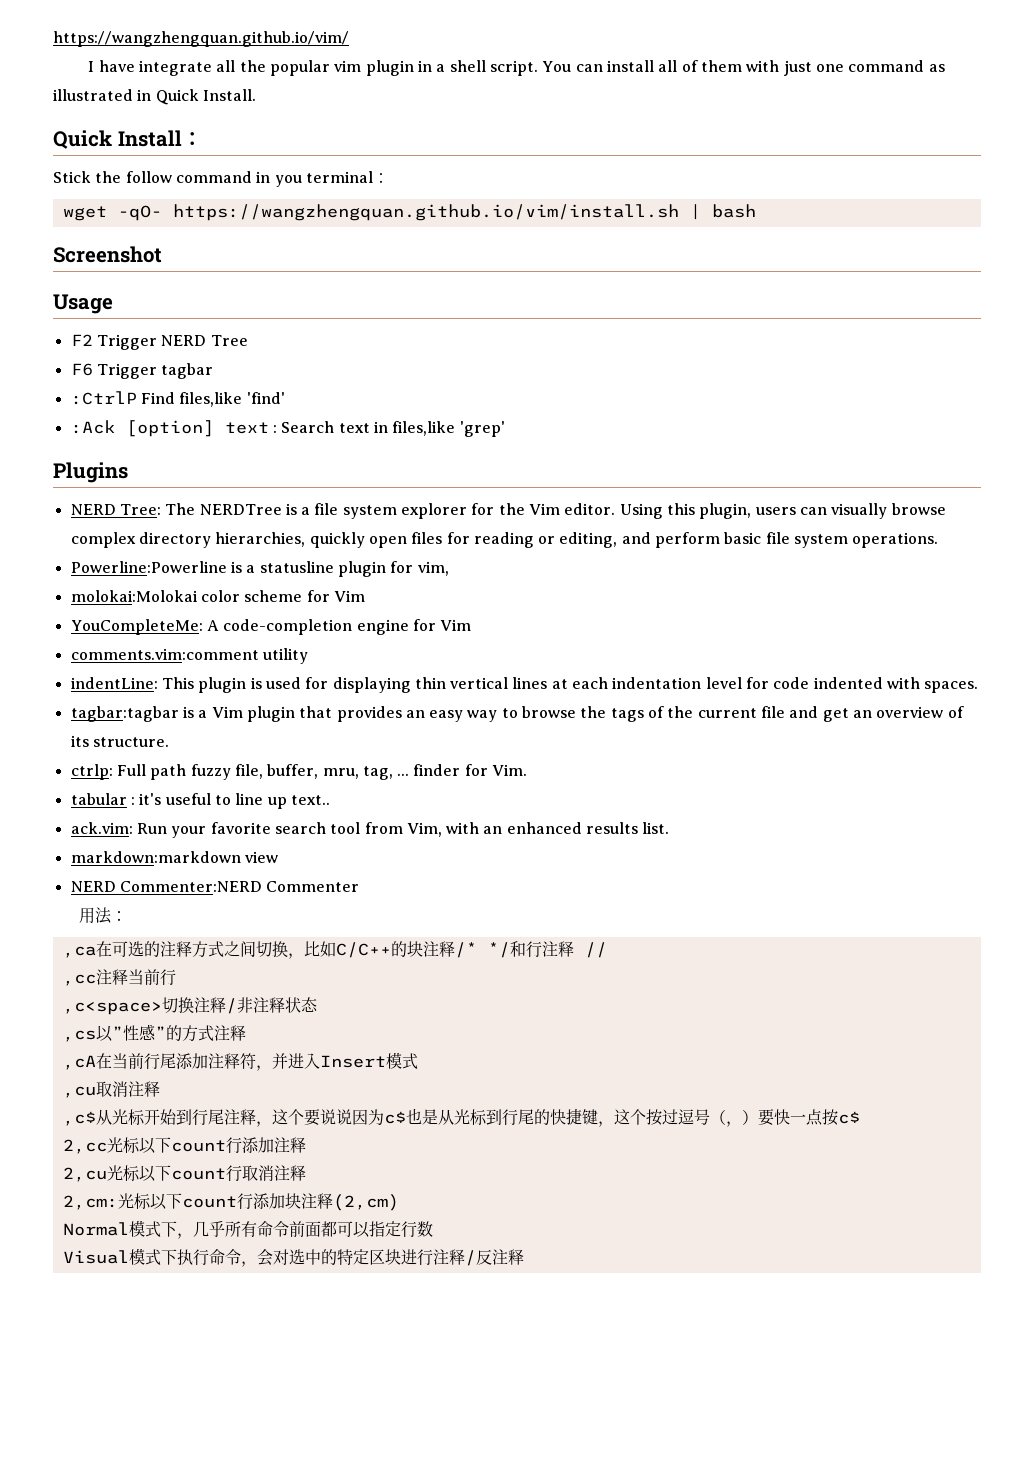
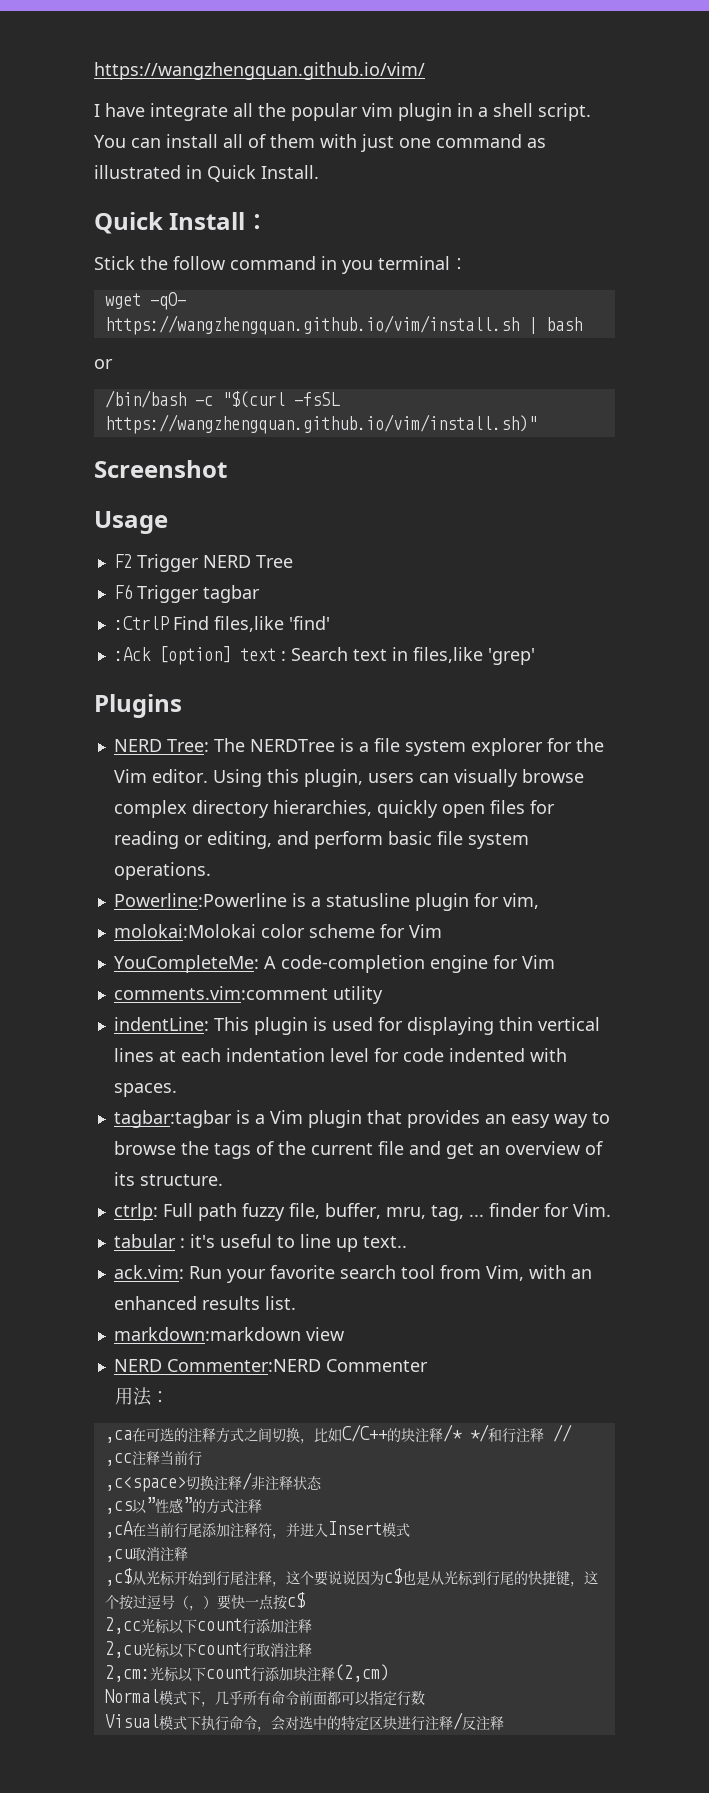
  wget -qO- https://wangzhengquan.github.io/vim/install.sh | bash
+ or
+ /bin/bash -c "$(curl -fsSL https://wangzhengquan.github.io/vim/install.sh)"

